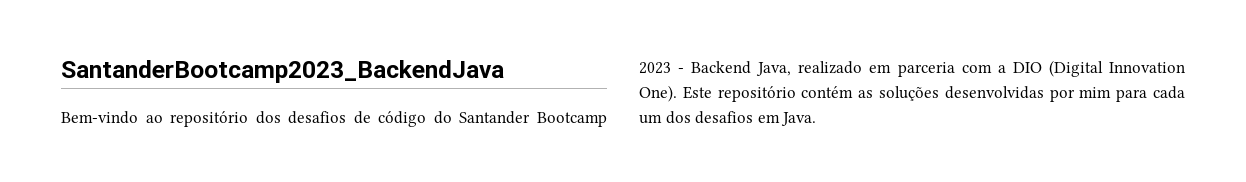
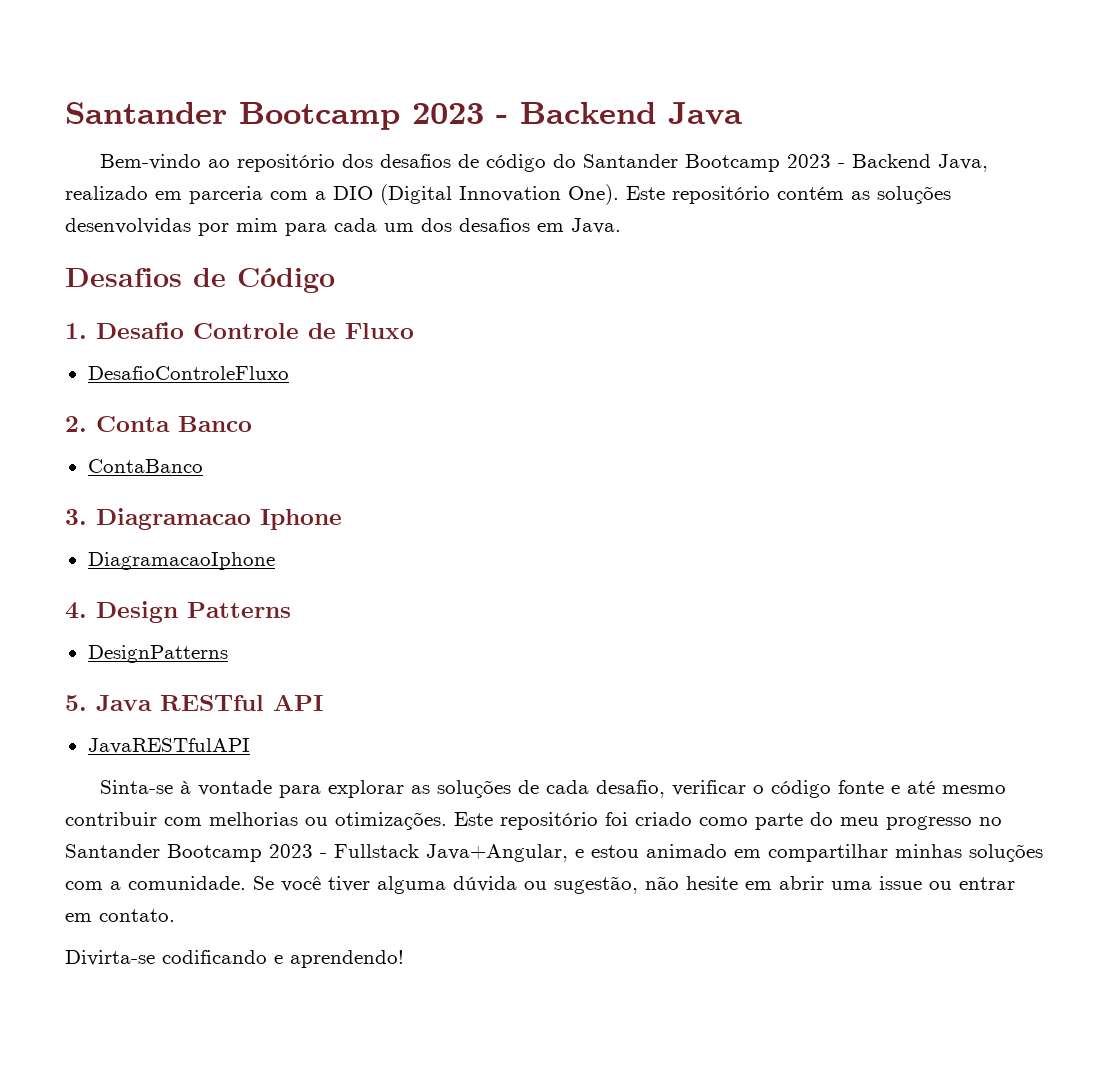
- SantanderBootcamp2023_BackendJava
+ Santander Bootcamp 2023 - Backend Java
+ Desafios de Código
+ 1. Desafio Controle de Fluxo
+ DesafioControleFluxo
+ 2. Conta Banco
+ ContaBanco
+ 3. Diagramacao Iphone
+ DiagramacaoIphone
+ 4. Design Patterns
+ DesignPatterns
+ 5. Java RESTful API
+ JavaRESTfulAPI
+ Sinta-se à vontade para explorar as soluções de cada desafio, verificar o código fonte e até mesmo contribuir com melhorias ou otimizações. Este repositório foi criado como parte do meu progresso no Santander Bootcamp 2023 - Fullstack Java+Angular, e estou animado em compartilhar minhas soluções com a comunidade. Se você tiver alguma dúvida ou sugestão, não hesite em abrir uma issue ou entrar em contato.
+ Divirta-se codificando e aprendendo!

